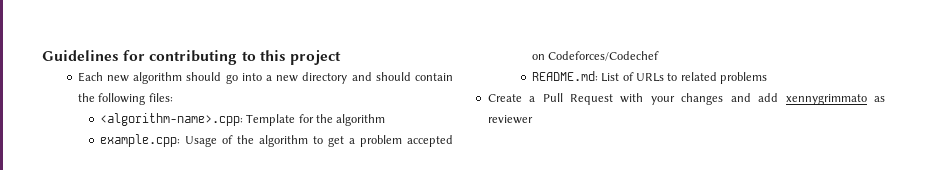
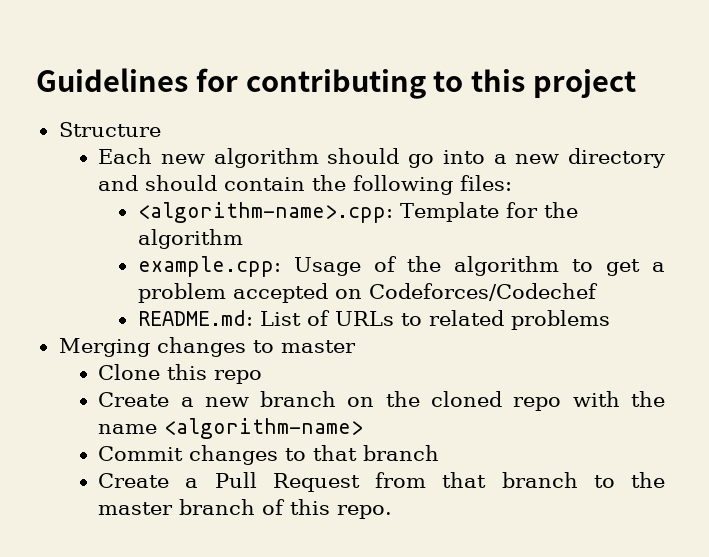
+ Structure
- Create a Pull Request with your changes and add xennygrimmato as reviewer
+ Merging changes to master
+ Clone this repo
+ Create a new branch on the cloned repo with the name <algorithm-name>
+ Commit changes to that branch
+ Create a Pull Request from that branch to the master branch of this repo.

